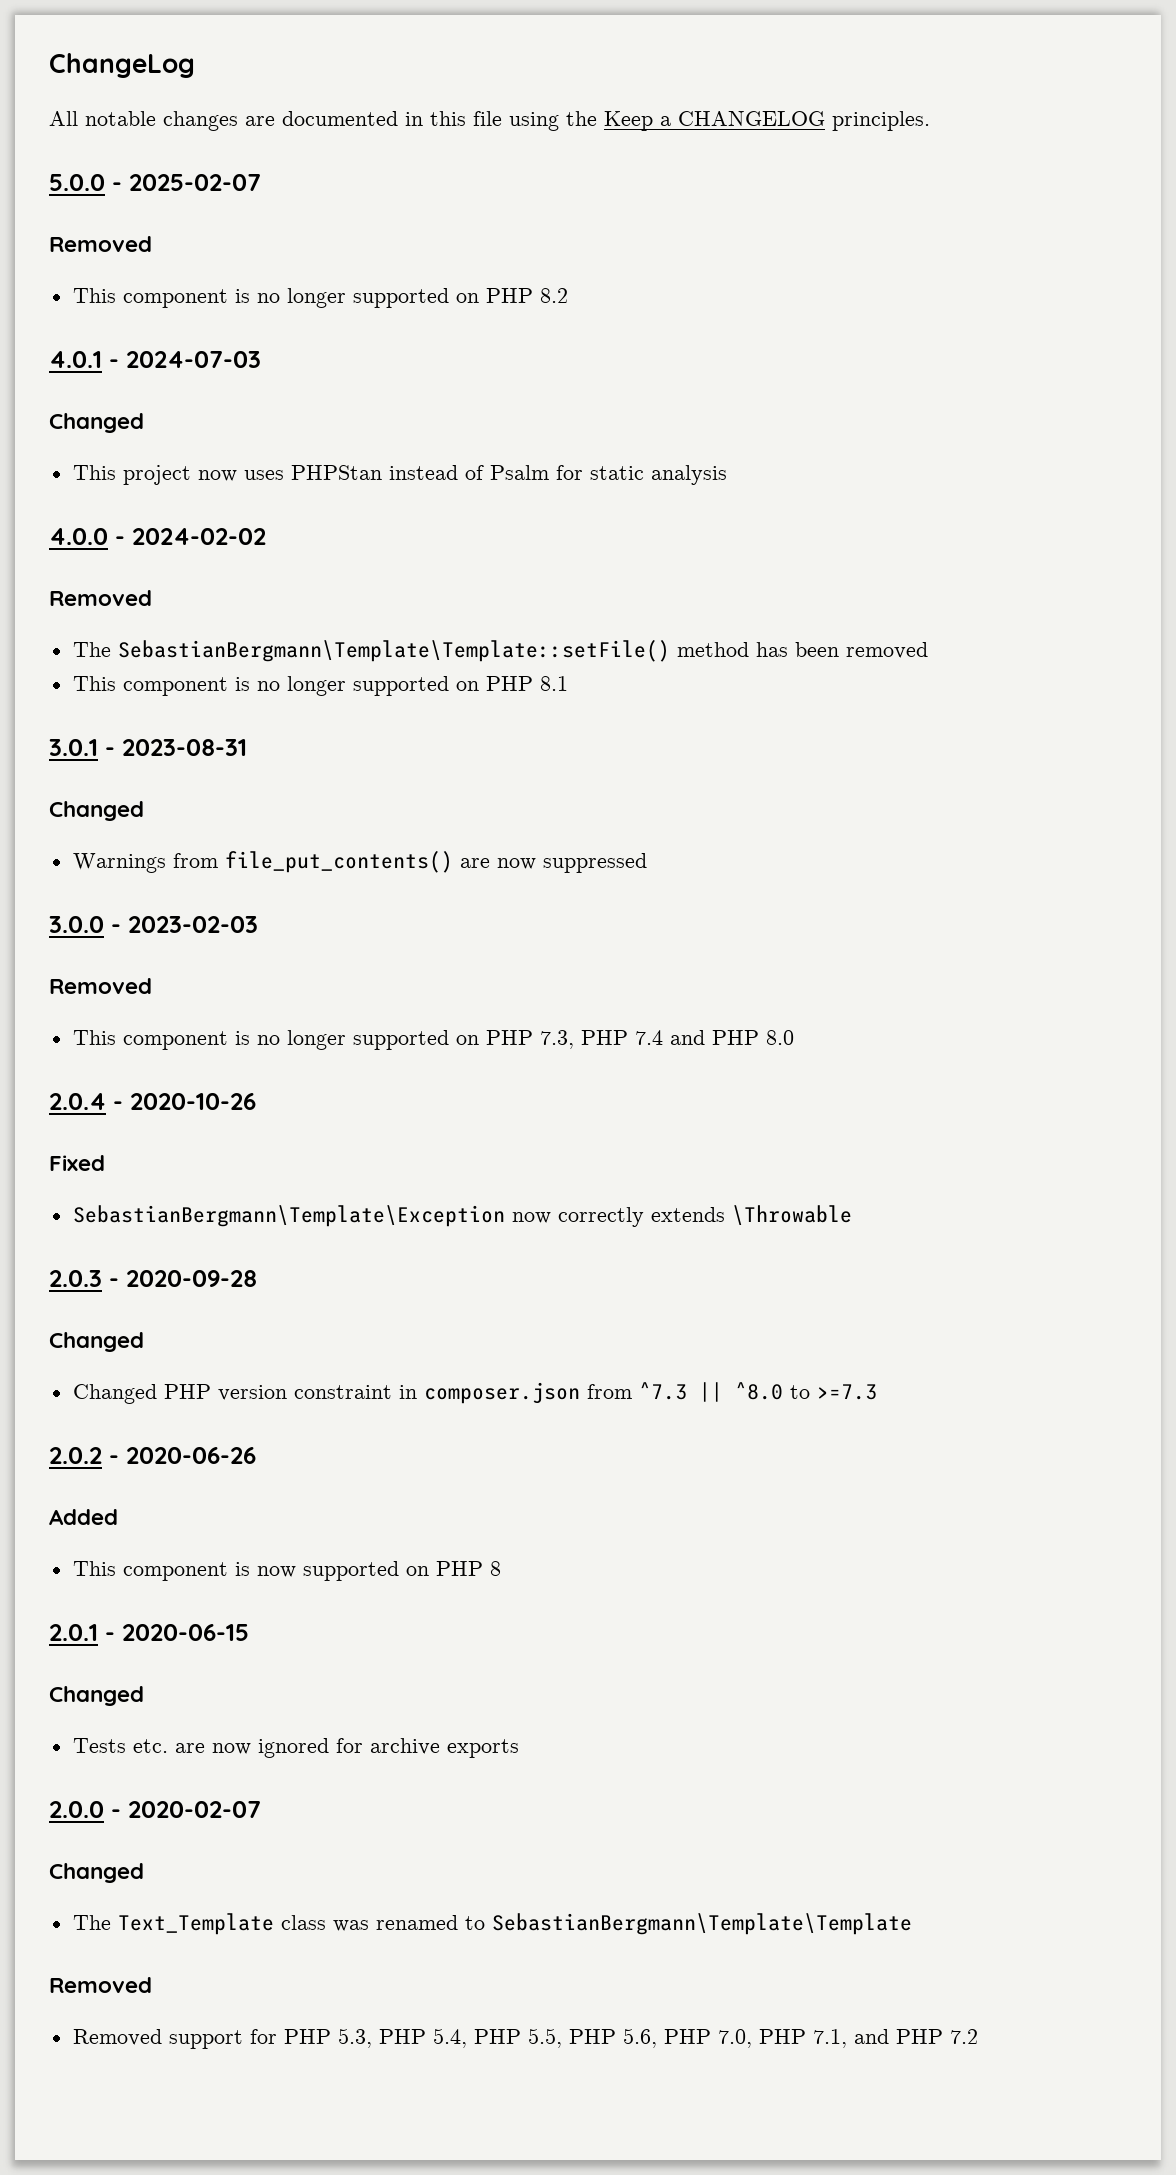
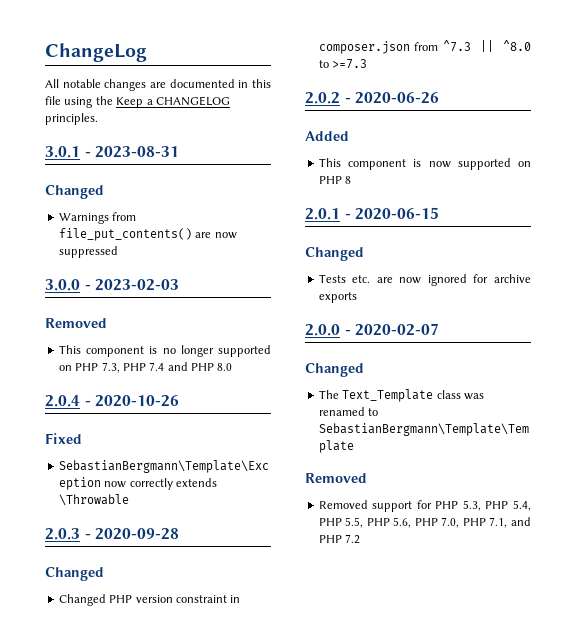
- 5.0.0 - 2025-02-07
- Removed
- This component is no longer supported on PHP 8.2
- 4.0.1 - 2024-07-03
- Changed
- This project now uses PHPStan instead of Psalm for static analysis
- 4.0.0 - 2024-02-02
- Removed
- The SebastianBergmann\Template\Template::setFile() method has been removed
- This component is no longer supported on PHP 8.1

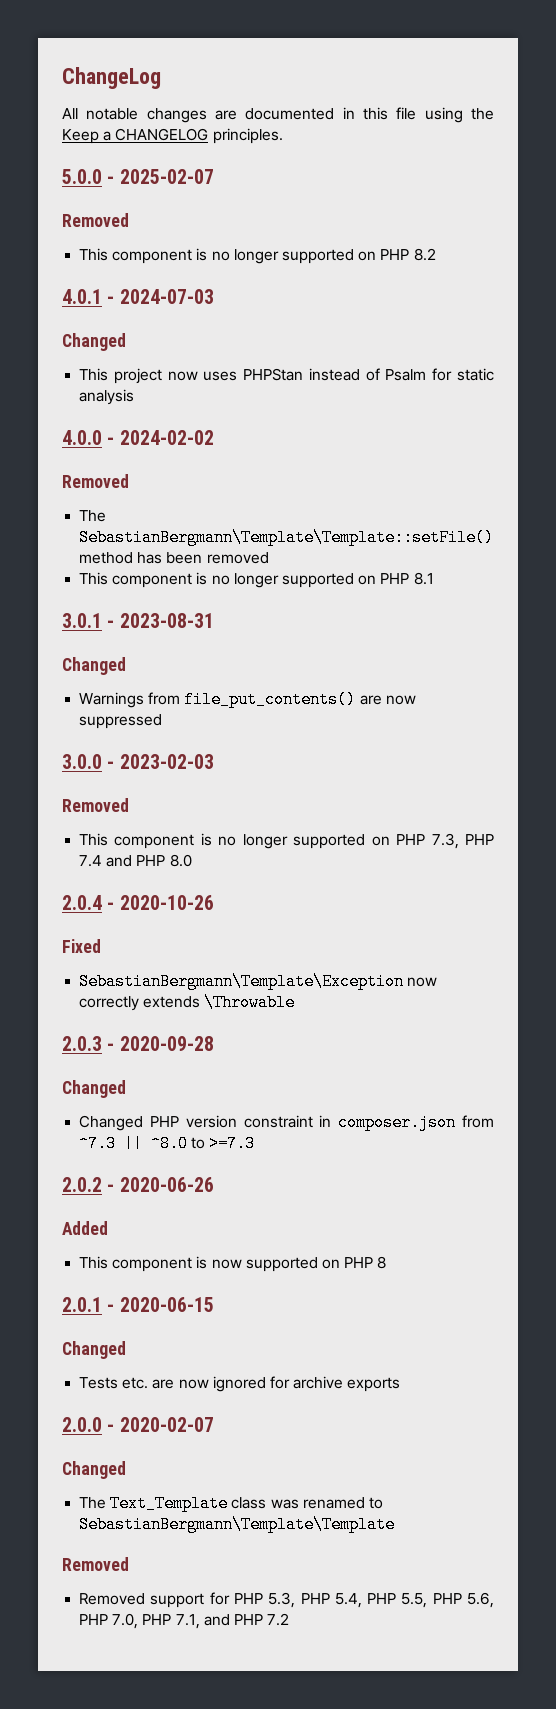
+ 5.0.0 - 2025-02-07
+ Removed
+ This component is no longer supported on PHP 8.2
+ 4.0.1 - 2024-07-03
+ Changed
+ This project now uses PHPStan instead of Psalm for static analysis
+ 4.0.0 - 2024-02-02
+ Removed
+ The SebastianBergmann\Template\Template::setFile() method has been removed
+ This component is no longer supported on PHP 8.1

